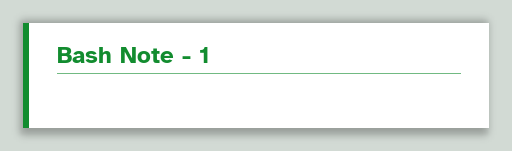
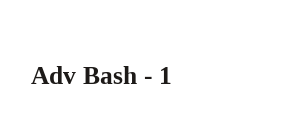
- Bash Note - 1
+ Adv Bash - 1

